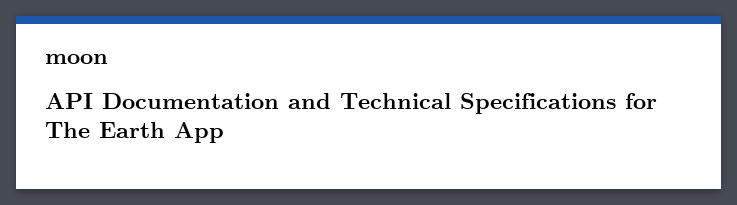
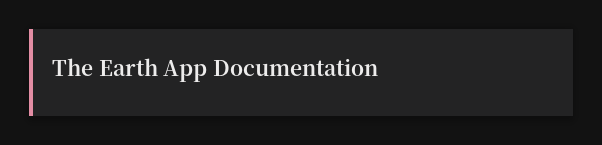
- moon
- API Documentation and Technical Specifications for The Earth App
+ The Earth App Documentation

